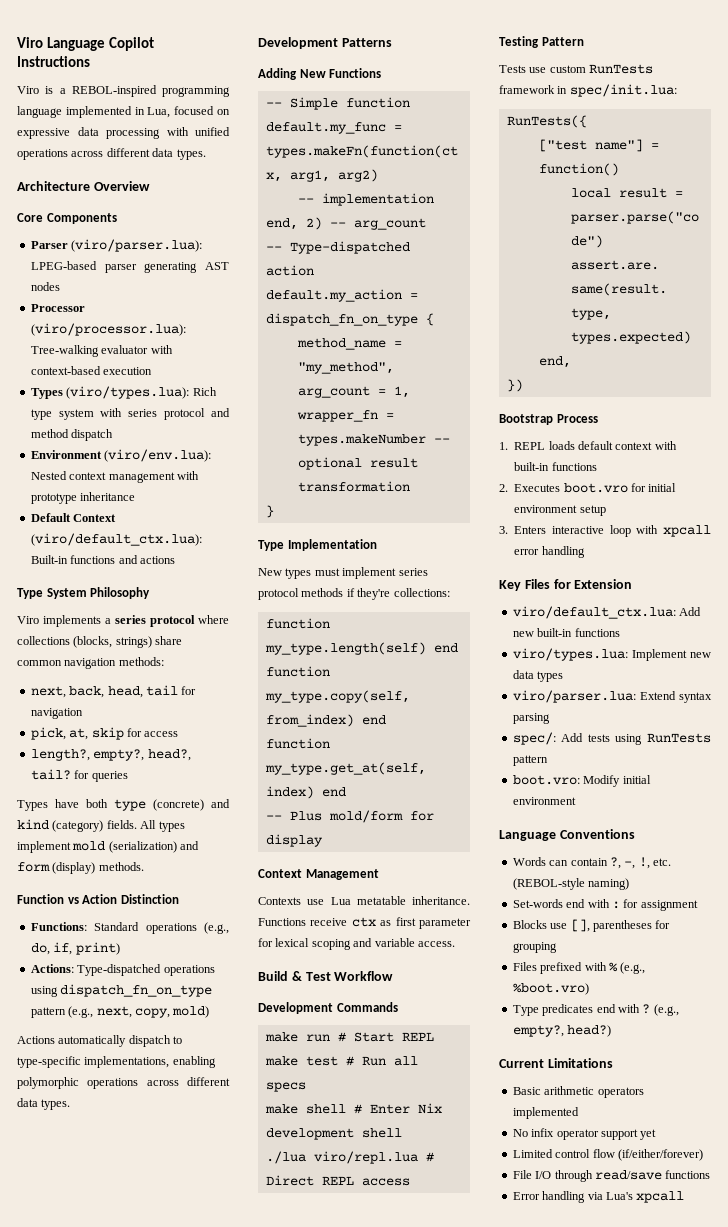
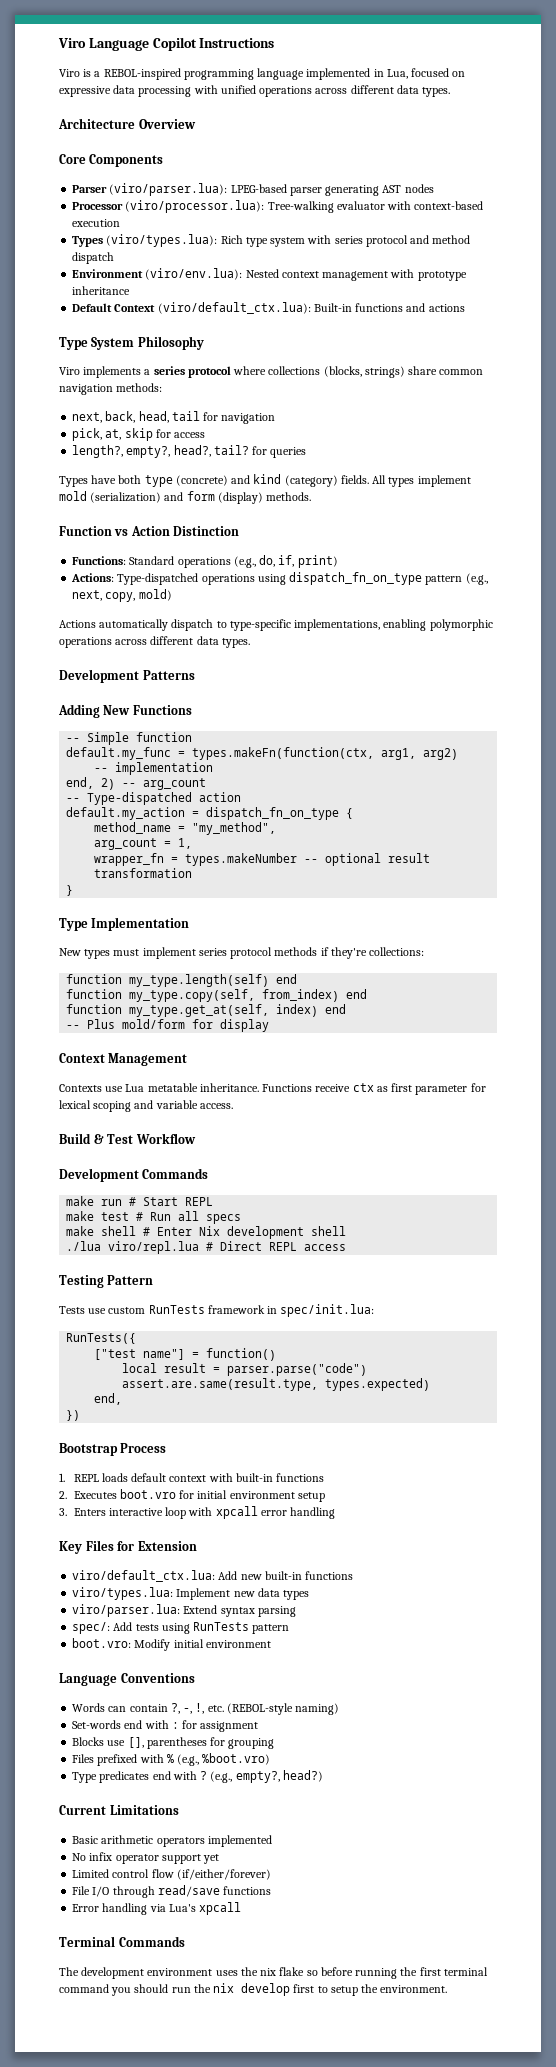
+ Terminal Commands
+ The development environment uses the nix flake so before running the first terminal command you should run the nix develop first to setup the environment.

